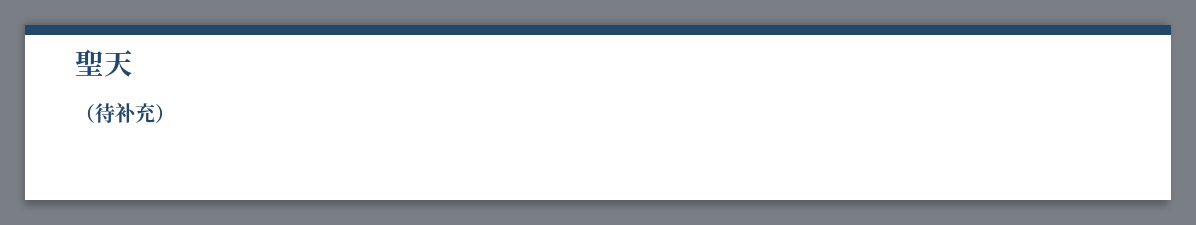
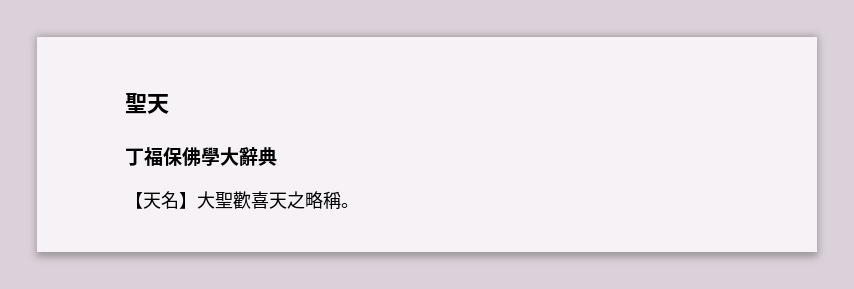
- （待补充）
+ 丁福保佛學大辭典
+ 【天名】大聖歡喜天之略稱。

